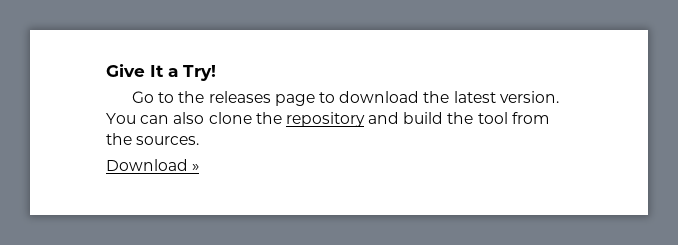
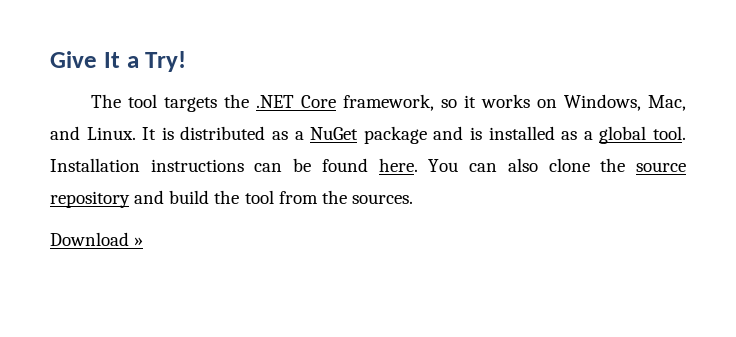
- Go to the releases page to download the latest version.
+ The tool targets the .NET Core framework, so it works on Windows, Mac, and Linux. It is distributed as a NuGet package and is installed as a global tool. Installation instructions can be found here.
- You can also clone the repository and build the tool from the sources.
+ You can also clone the source repository and build the tool from the sources.

